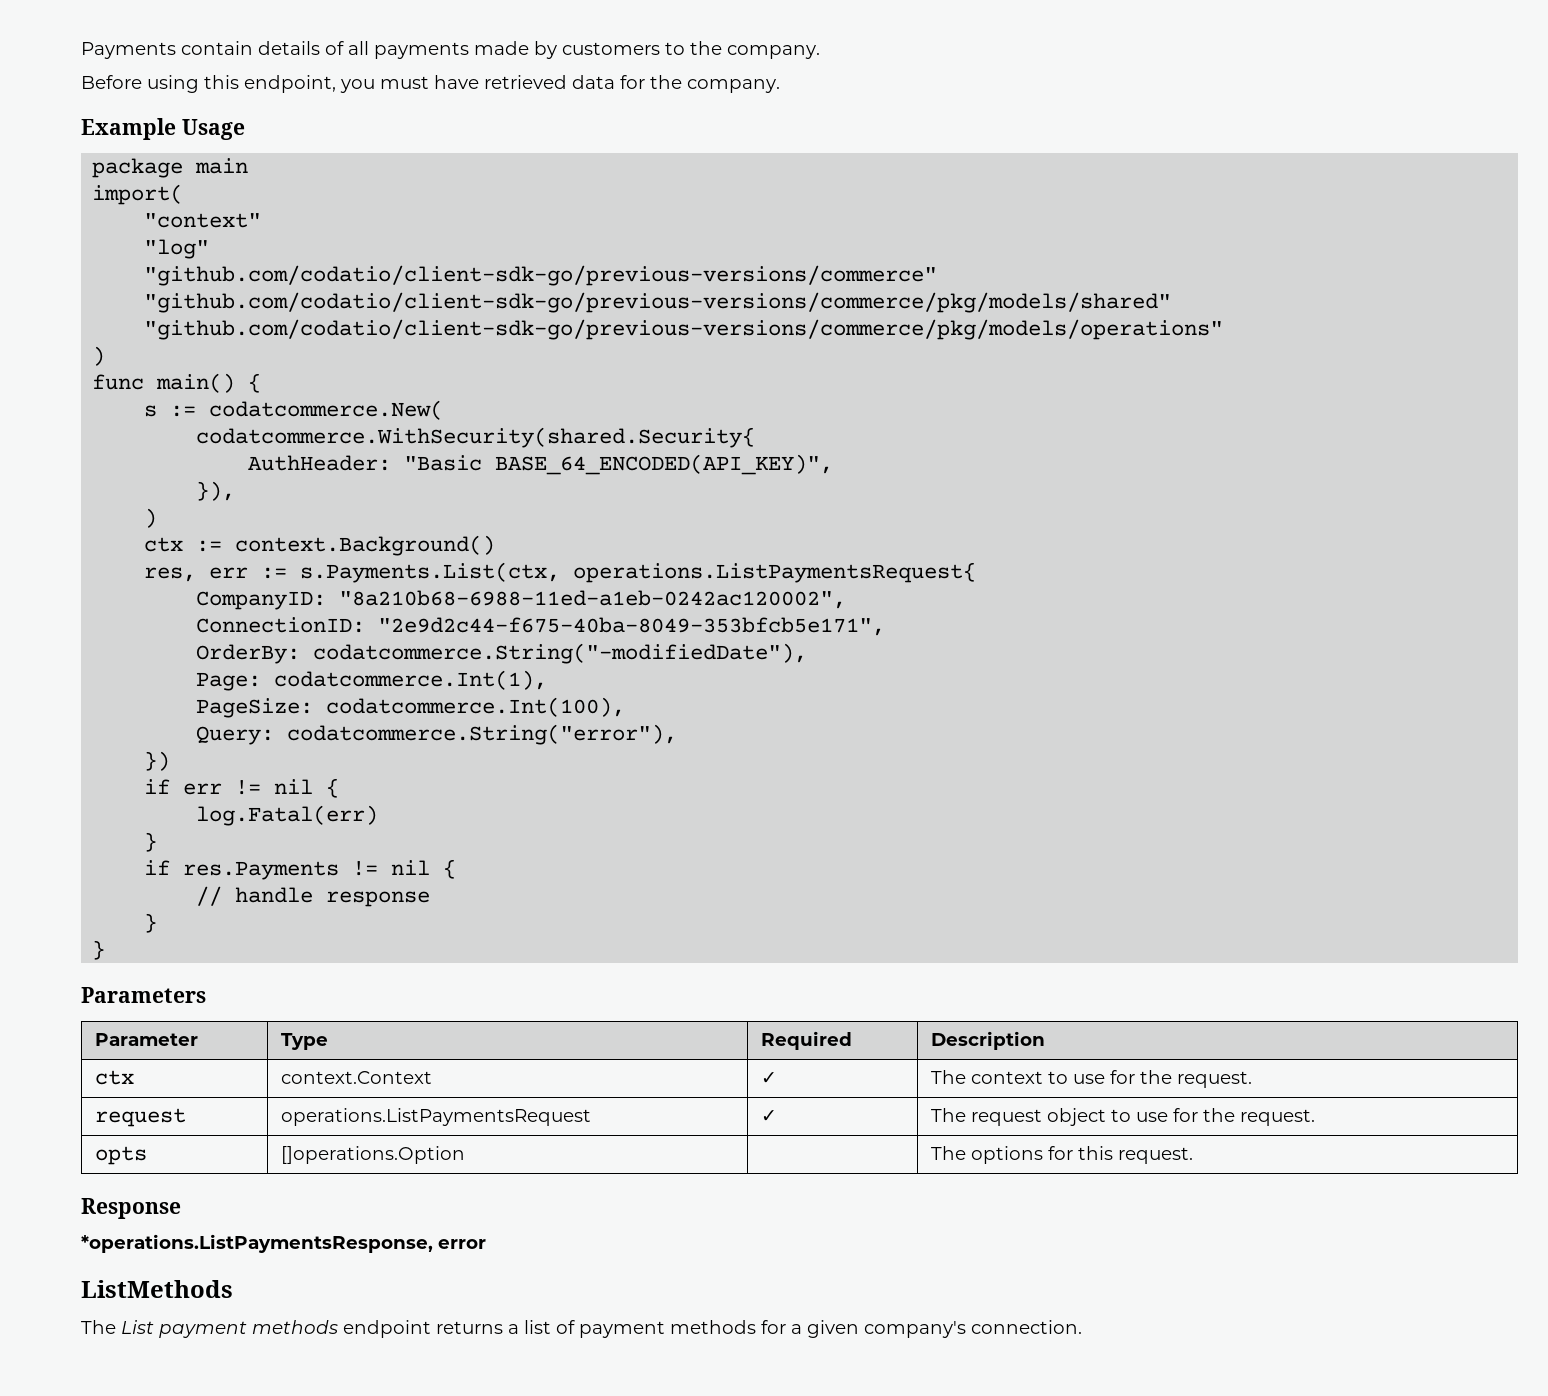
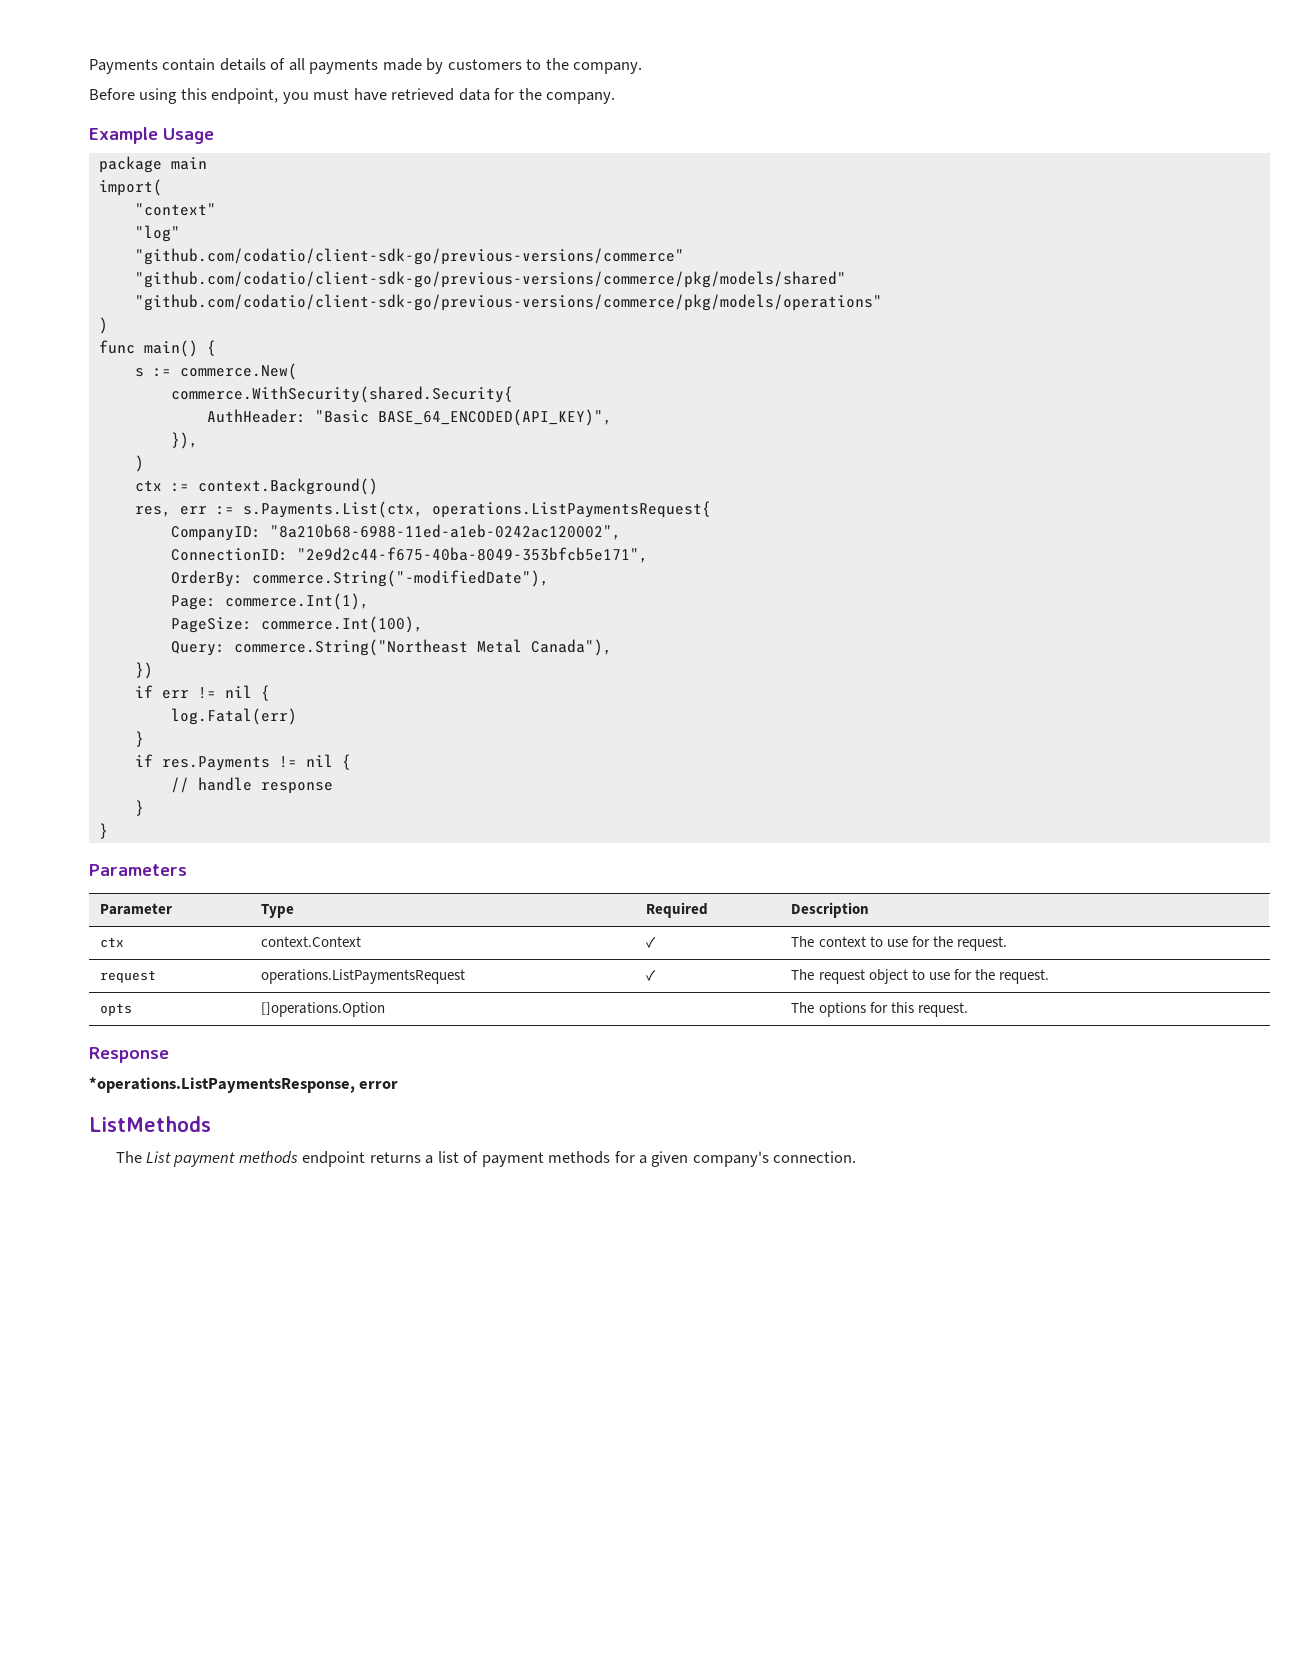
- s := codatcommerce.New(
- codatcommerce.WithSecurity(shared.Security{
+ s := commerce.New(
+ commerce.WithSecurity(shared.Security{
- OrderBy: codatcommerce.String("-modifiedDate"),
+ OrderBy: commerce.String("-modifiedDate"),
- Page: codatcommerce.Int(1),
+ Page: commerce.Int(1),
- PageSize: codatcommerce.Int(100),
+ PageSize: commerce.Int(100),
- Query: codatcommerce.String("error"),
+ Query: commerce.String("Northeast Metal Canada"),

